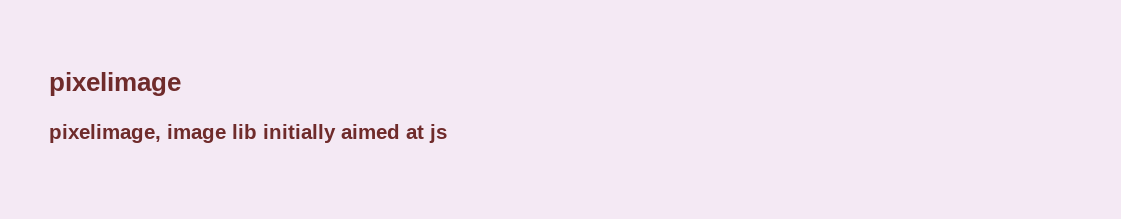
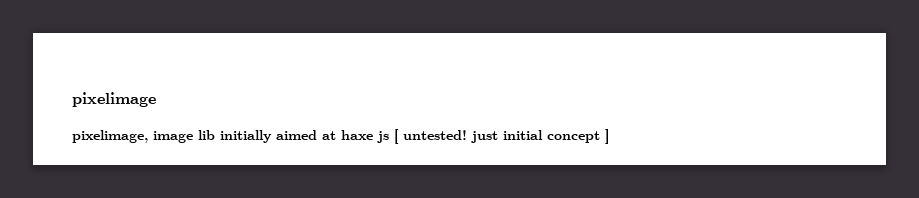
- pixelimage, image lib initially aimed at js
+ pixelimage, image lib initially aimed at haxe js [ untested! just initial concept ]

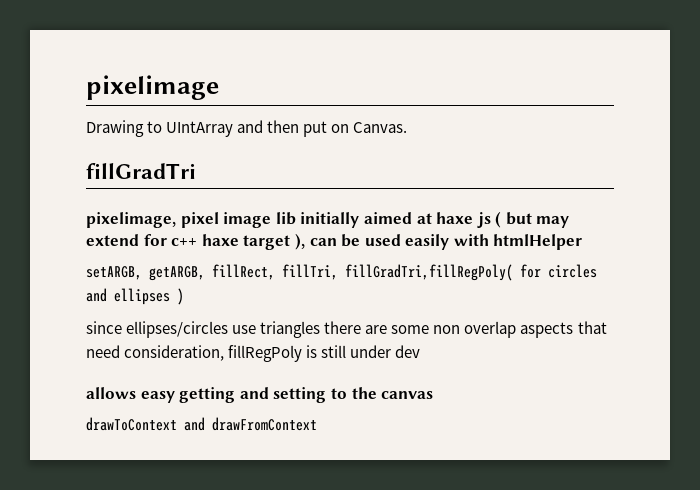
+ Drawing to UIntArray and then put on Canvas.
+ fillGradTri
- pixelimage, image lib initially aimed at haxe js [ untested! just initial concept ]
+ pixelimage, pixel image lib initially aimed at haxe js ( but may extend for c++ haxe target ), can be used easily with htmlHelper
+ setARGB, getARGB, fillRect, fillTri, fillGradTri,fillRegPoly( for circles and ellipses )
+ since ellipses/circles use triangles there are some non overlap aspects that need consideration, fillRegPoly is still under dev
+ allows easy getting and setting to the canvas
+ drawToContext and drawFromContext

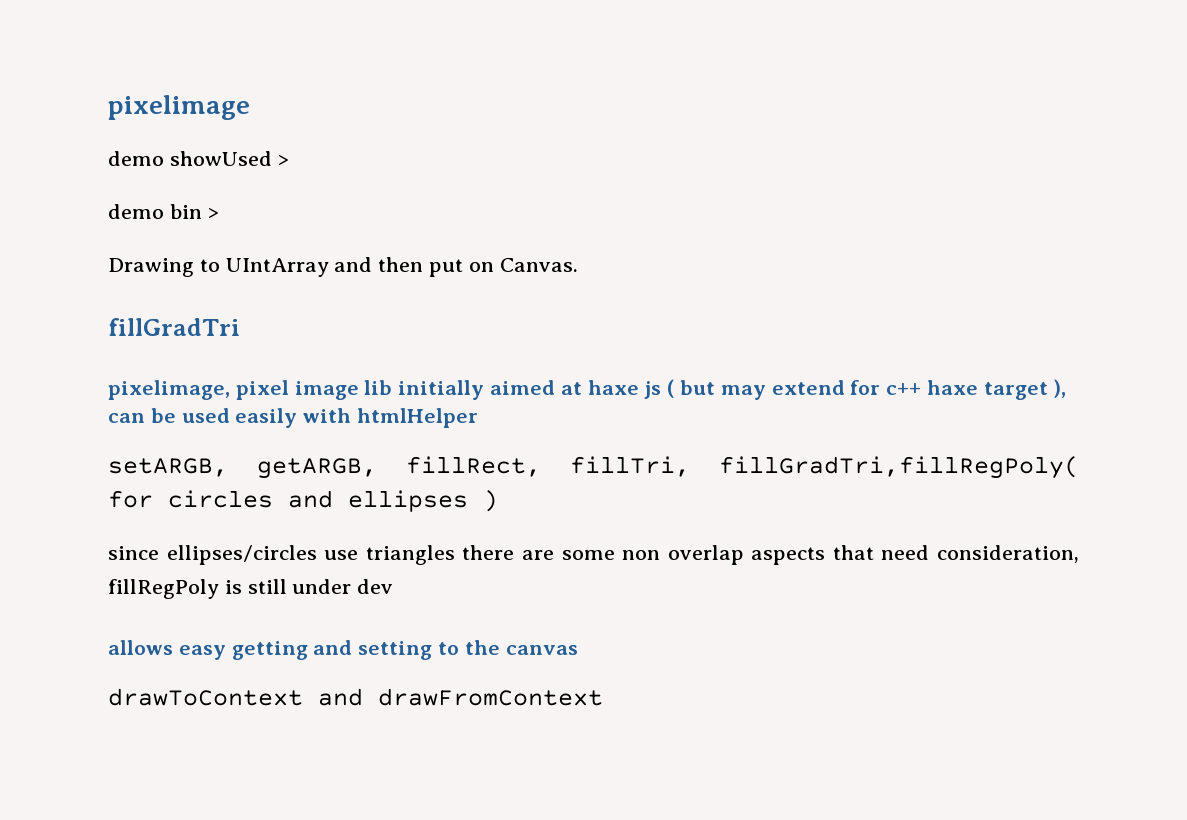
+ demo showUsed >
+ demo bin >

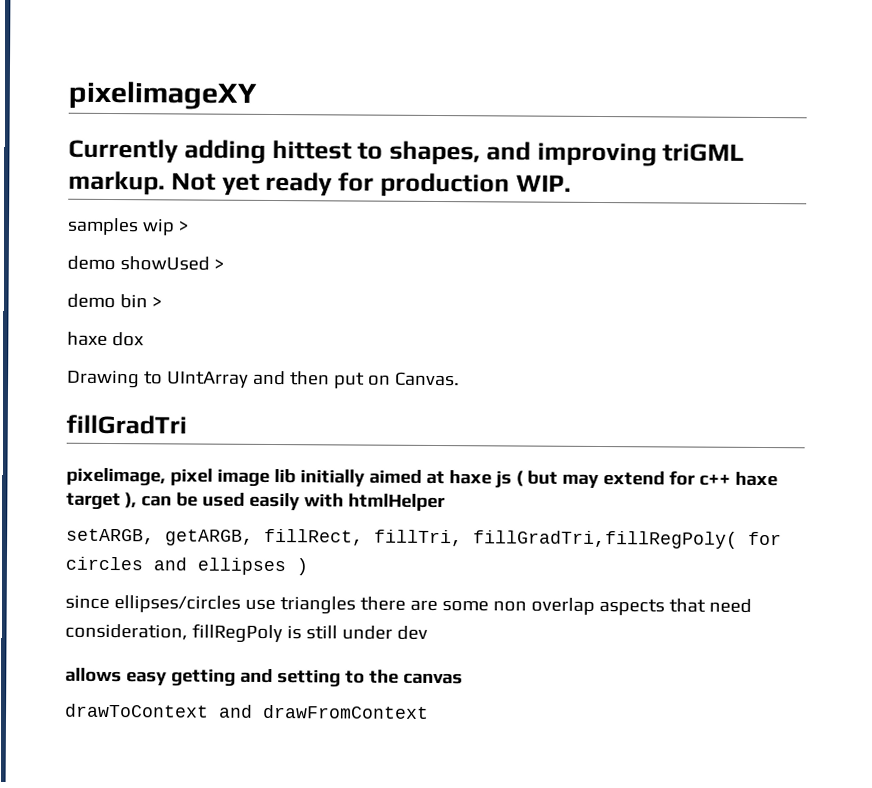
- pixelimage
+ pixelimageXY
+ Currently adding hittest to shapes, and improving triGML markup. Not yet ready for production WIP.
+ samples wip >
+ haxe dox

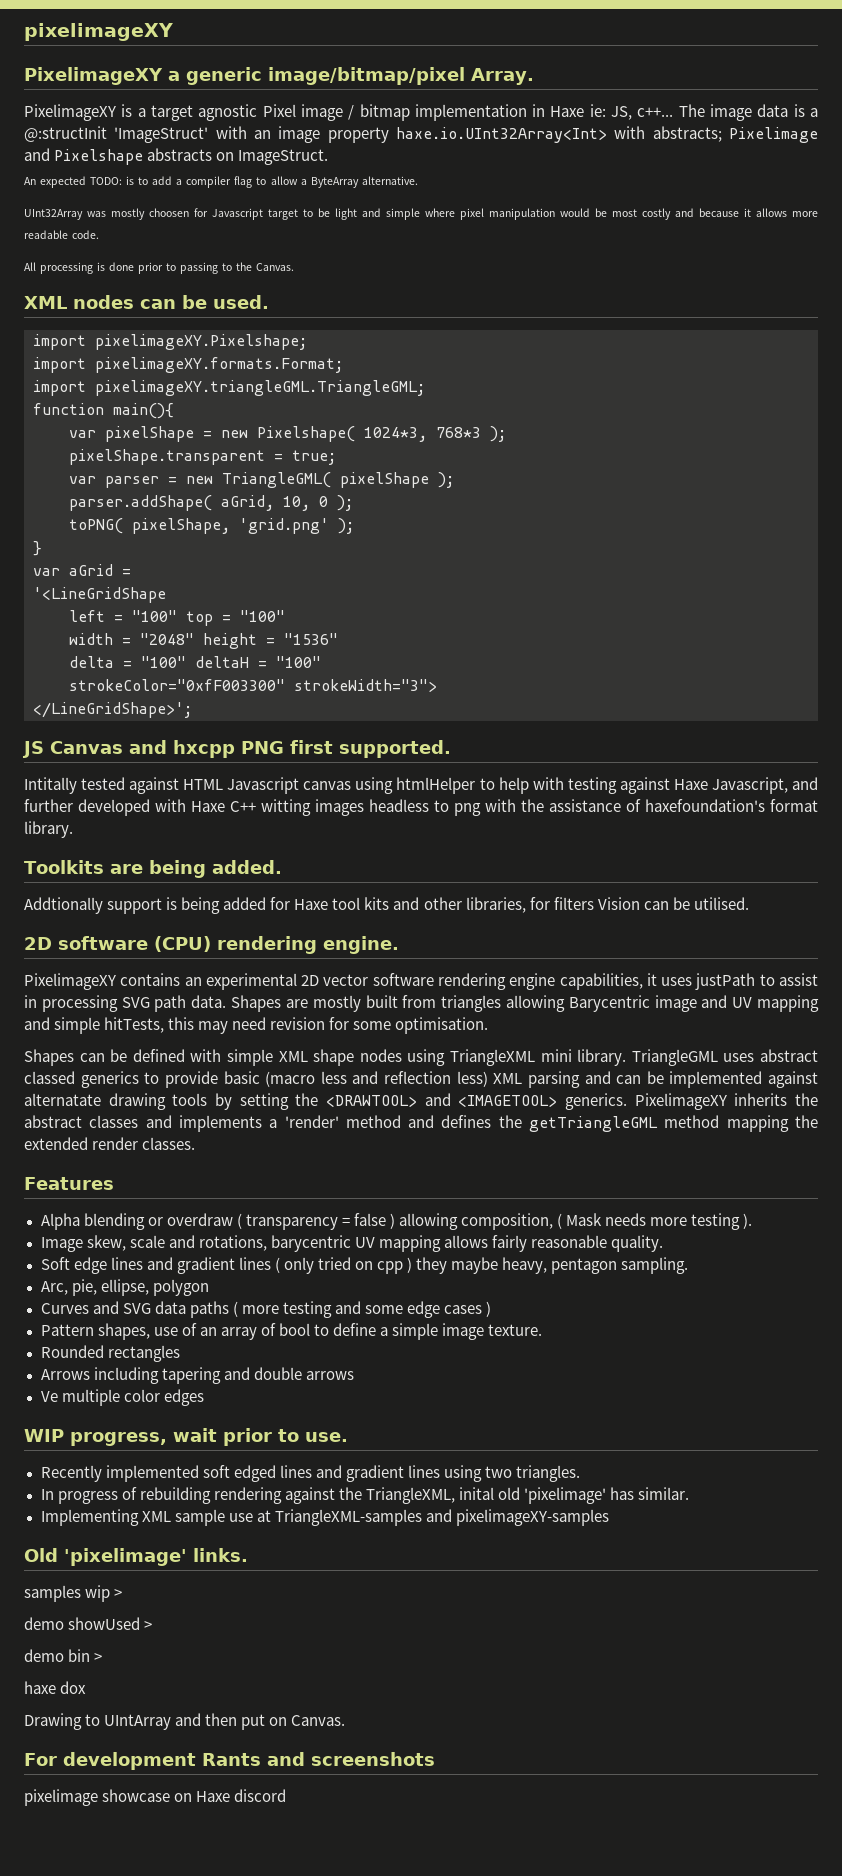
- Currently adding hittest to shapes, and improving triGML markup. Not yet ready for production WIP.
+ PixelimageXY a generic image/bitmap/pixel Array.
+ PixelimageXY is a target agnostic Pixel image / bitmap implementation in Haxe ie: JS, c++... The image data is a @:structInit 'ImageStruct' with an image property haxe.io.UInt32Array<Int> with abstracts; Pixelimage and Pixelshape abstracts on ImageStruct.
+ An expected TODO: is to add a compiler flag to allow a ByteArray alternative.
+ UInt32Array was mostly choosen for Javascript target to be light and simple where pixel manipulation would be most costly and because it allows more readable code.
+ All processing is done prior to passing to the Canvas.
+ XML nodes can be used.
+ import pixelimageXY.Pixelshape;
+ import pixelimageXY.formats.Format;
+ import pixelimageXY.triangleGML.TriangleGML;
+ function main(){
+ var pixelShape = new Pixelshape( 1024*3, 768*3 );
+ pixelShape.transparent = true;
+ var parser = new TriangleGML( pixelShape );
+ parser.addShape( aGrid, 10, 0 );
+ toPNG( pixelShape, 'grid.png' );
+ }
+ var aGrid =
+ '<LineGridShape
+ left = "100" top = "100"
+ width = "2048" height = "1536"
+ delta = "100" deltaH = "100"
+ strokeColor="0xfF003300" strokeWidth="3">
+ </LineGridShape>';
+ JS Canvas and hxcpp PNG first supported.
+ Intitally tested against HTML Javascript canvas using htmlHelper to help with testing against Haxe Javascript, and further developed with Haxe C++ witting images headless to png with the assistance of haxefoundation's format library.
+ Toolkits are being added.
+ Addtionally support is being added for Haxe tool kits and other libraries, for filters Vision can be utilised.
+ 2D software (CPU) rendering engine.
+ PixelimageXY contains an experimental 2D vector software rendering engine capabilities, it uses justPath to assist in processing SVG path data. Shapes are mostly built from triangles allowing Barycentric image and UV mapping and simple hitTests, this may need revision for some optimisation.
+ Shapes can be defined with simple XML shape nodes using TriangleXML mini library. TriangleGML uses abstract classed generics to provide basic (macro less and reflection less) XML parsing and can be implemented against alternatate drawing tools by setting the <DRAWTOOL> and <IMAGETOOL> generics. PixelimageXY inherits the abstract classes and implements a 'render' method and defines the getTriangleGML method mapping the extended render classes.
+ Features
+ Alpha blending or overdraw ( transparency = false ) allowing composition, ( Mask needs more testing ).
+ Image skew, scale and rotations, barycentric UV mapping allows fairly reasonable quality.
+ Soft edge lines and gradient lines ( only tried on cpp ) they maybe heavy, pentagon sampling.
+ Arc, pie, ellipse, polygon
+ Curves and SVG data paths ( more testing and some edge cases )
+ Pattern shapes, use of an array of bool to define a simple image texture.
+ Rounded rectangles
+ Arrows including tapering and double arrows
+ Ve multiple color edges
+ WIP progress, wait prior to use.
+ Recently implemented soft edged lines and gradient lines using two triangles.
+ In progress of rebuilding rendering against the TriangleXML, inital old 'pixelimage' has similar.
+ Implementing XML sample use at TriangleXML-samples and pixelimageXY-samples
+ Old 'pixelimage' links.
- fillGradTri
- pixelimage, pixel image lib initially aimed at haxe js ( but may extend for c++ haxe target ), can be used easily with htmlHelper
- setARGB, getARGB, fillRect, fillTri, fillGradTri,fillRegPoly( for circles and ellipses )
- since ellipses/circles use triangles there are some non overlap aspects that need consideration, fillRegPoly is still under dev
- allows easy getting and setting to the canvas
- drawToContext and drawFromContext
+ For development Rants and screenshots
+ pixelimage showcase on Haxe discord

